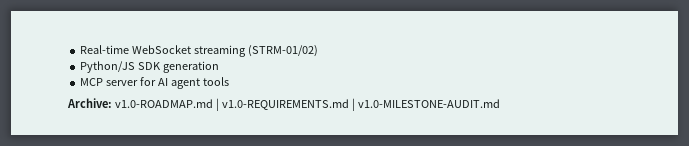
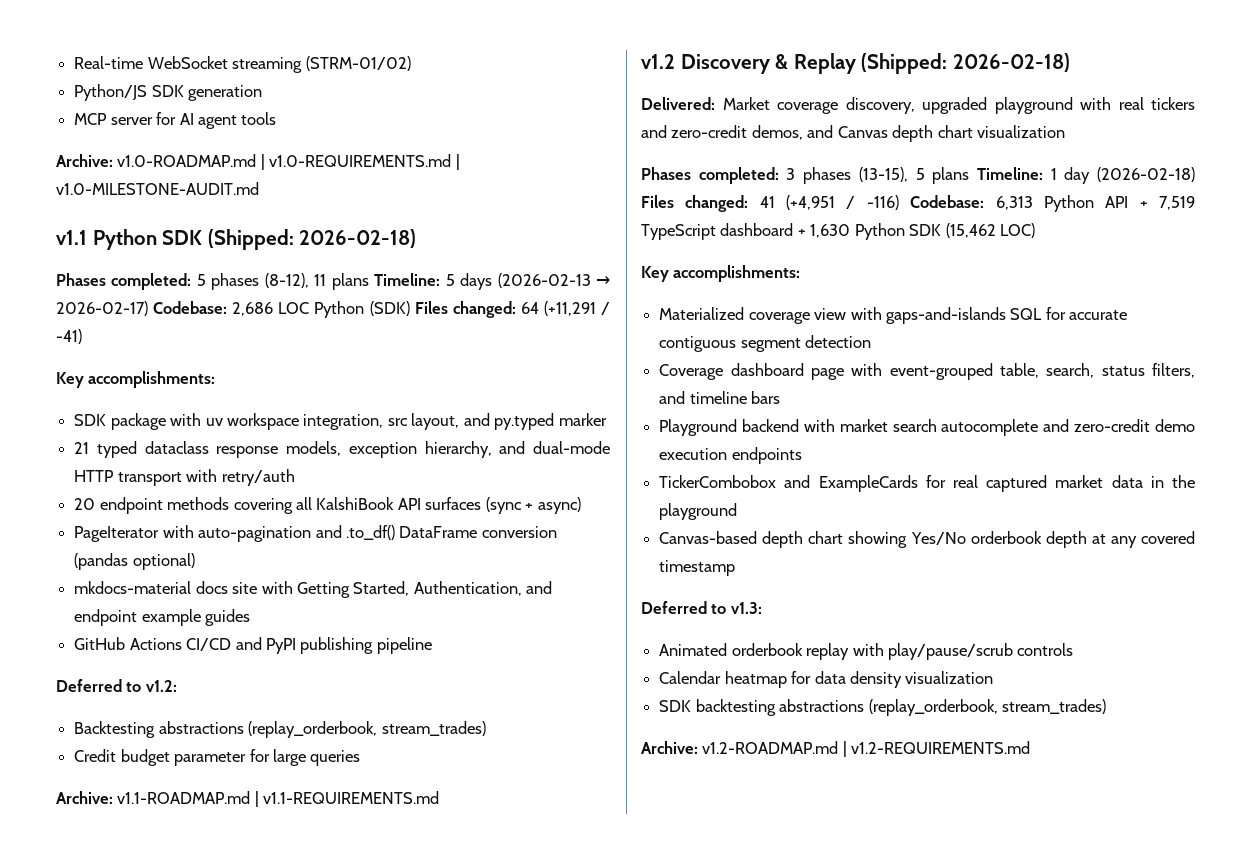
+ v1.1 Python SDK (Shipped: 2026-02-18)
+ Phases completed: 5 phases (8-12), 11 plans Timeline: 5 days (2026-02-13 → 2026-02-17) Codebase: 2,686 LOC Python (SDK) Files changed: 64 (+11,291 / -41)
+ Key accomplishments:
+ SDK package with uv workspace integration, src layout, and py.typed marker
+ 21 typed dataclass response models, exception hierarchy, and dual-mode HTTP transport with retry/auth
+ 20 endpoint methods covering all KalshiBook API surfaces (sync + async)
+ PageIterator with auto-pagination and .to_df() DataFrame conversion (pandas optional)
+ mkdocs-material docs site with Getting Started, Authentication, and endpoint example guides
+ GitHub Actions CI/CD and PyPI publishing pipeline
+ Deferred to v1.2:
+ Backtesting abstractions (replay_orderbook, stream_trades)
+ Credit budget parameter for large queries
+ Archive: v1.1-ROADMAP.md | v1.1-REQUIREMENTS.md
+ v1.2 Discovery & Replay (Shipped: 2026-02-18)
+ Delivered: Market coverage discovery, upgraded playground with real tickers and zero-credit demos, and Canvas depth chart visualization
+ Phases completed: 3 phases (13-15), 5 plans Timeline: 1 day (2026-02-18) Files changed: 41 (+4,951 / -116) Codebase: 6,313 Python API + 7,519 TypeScript dashboard + 1,630 Python SDK (15,462 LOC)
+ Key accomplishments:
+ Materialized coverage view with gaps-and-islands SQL for accurate contiguous segment detection
+ Coverage dashboard page with event-grouped table, search, status filters, and timeline bars
+ Playground backend with market search autocomplete and zero-credit demo execution endpoints
+ TickerCombobox and ExampleCards for real captured market data in the playground
+ Canvas-based depth chart showing Yes/No orderbook depth at any covered timestamp
+ Deferred to v1.3:
+ Animated orderbook replay with play/pause/scrub controls
+ Calendar heatmap for data density visualization
+ SDK backtesting abstractions (replay_orderbook, stream_trades)
+ Archive: v1.2-ROADMAP.md | v1.2-REQUIREMENTS.md

